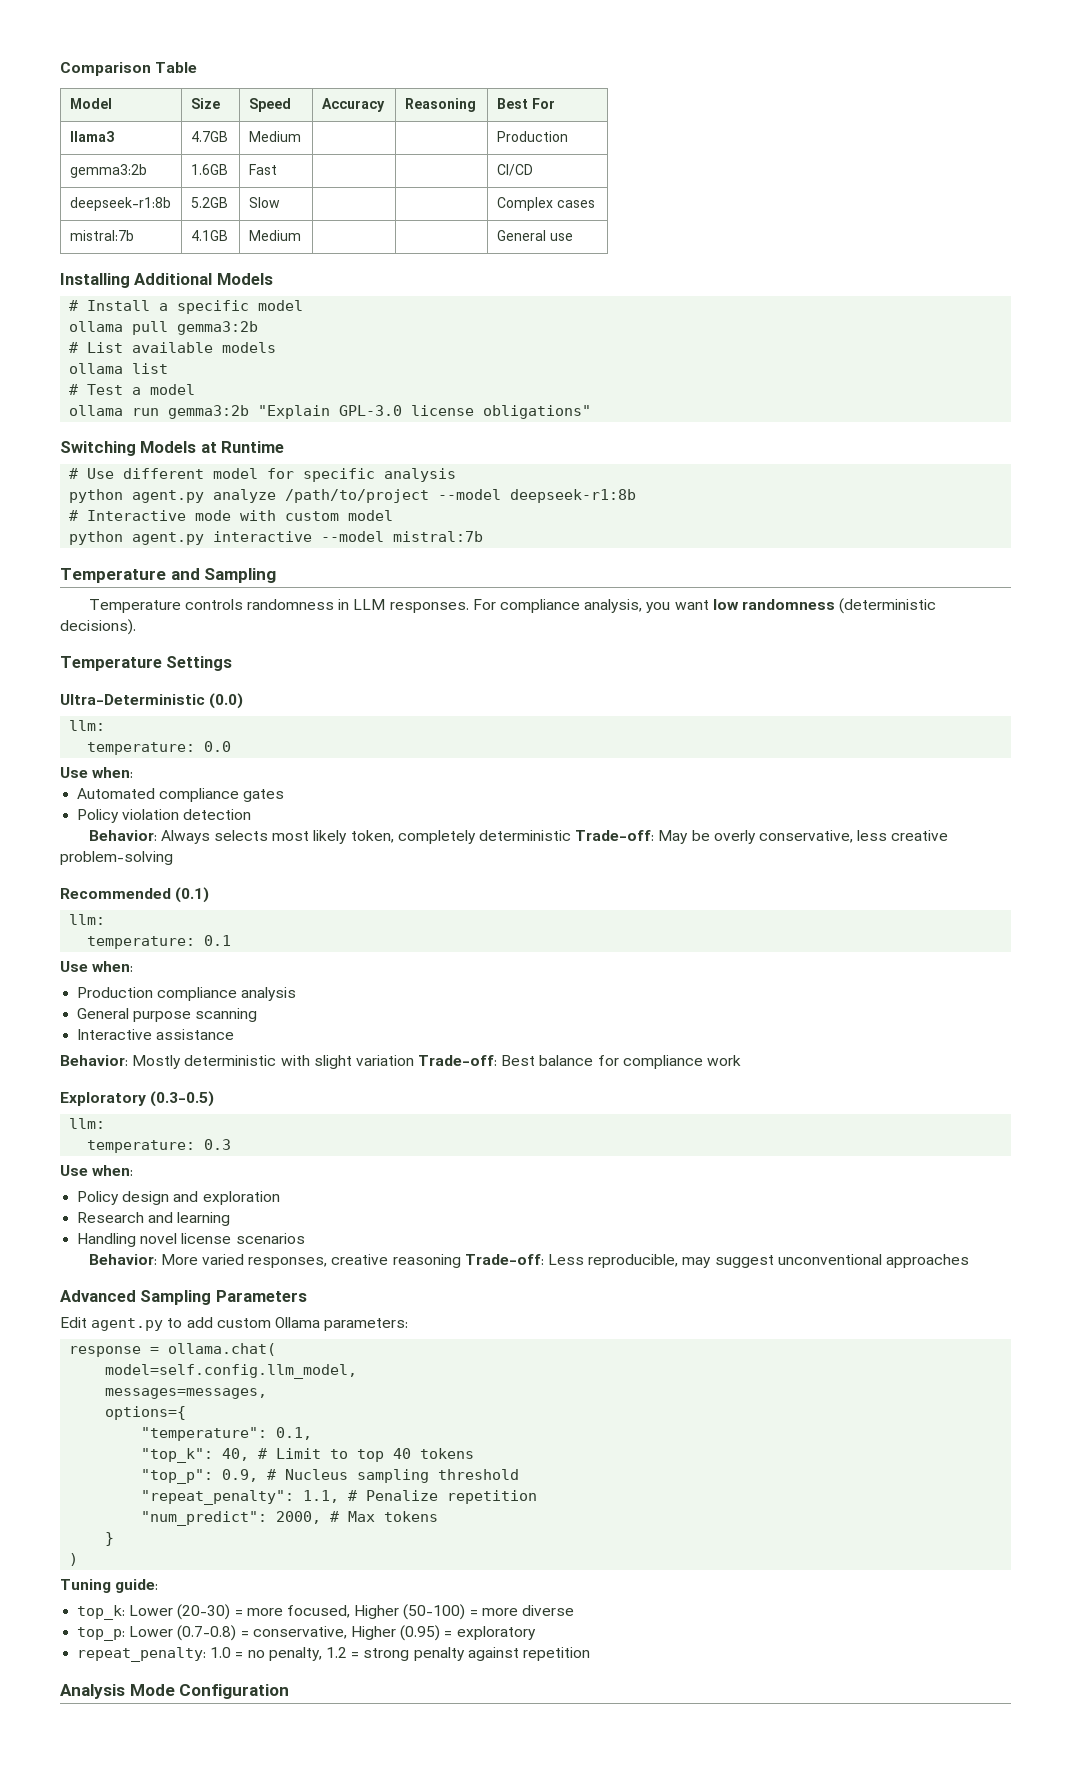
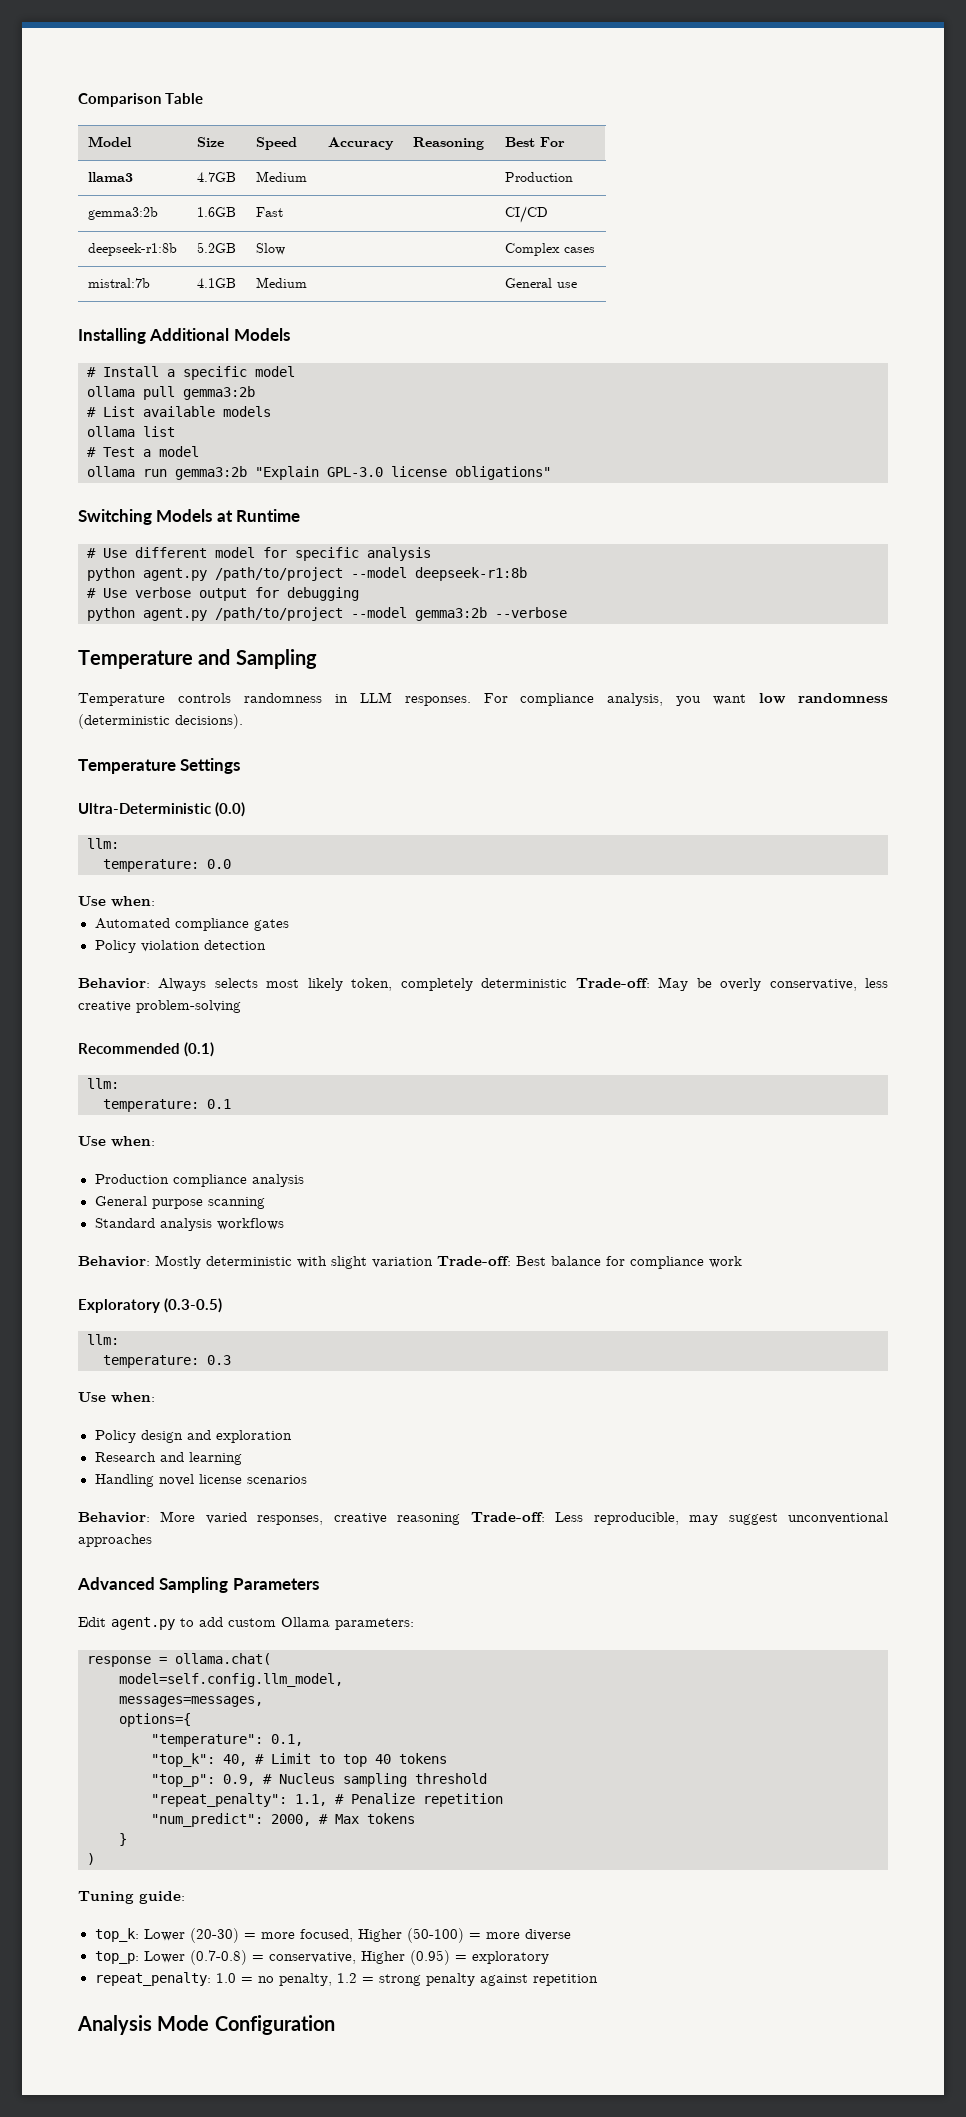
- python agent.py analyze /path/to/project --model deepseek-r1:8b
+ python agent.py /path/to/project --model deepseek-r1:8b
- # Interactive mode with custom model
- python agent.py interactive --model mistral:7b
+ # Use verbose output for debugging
+ python agent.py /path/to/project --model gemma3:2b --verbose
- Interactive assistance
+ Standard analysis workflows

